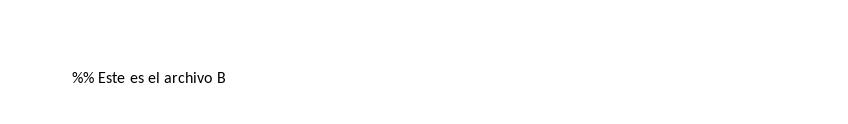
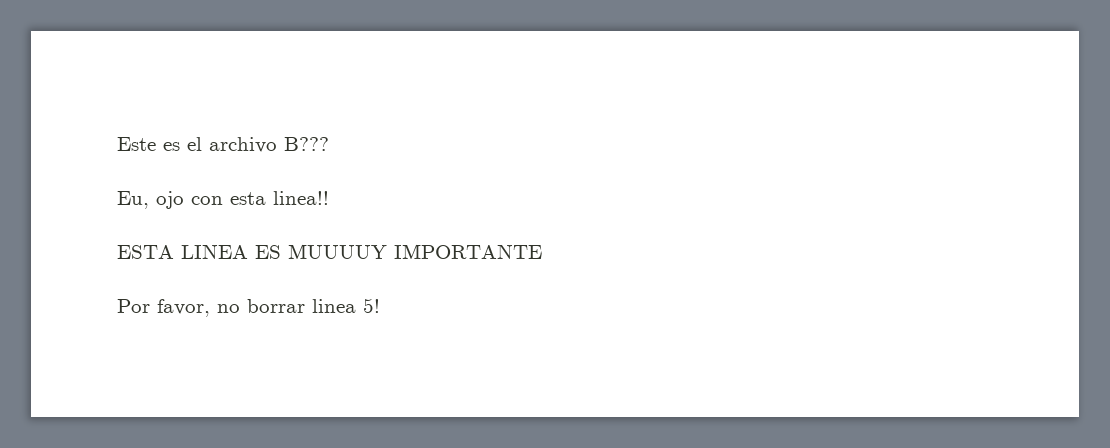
- %% Este es el archivo B
+ Este es el archivo B???
+ Eu, ojo con esta linea!!
+ ESTA LINEA ES MUUUUY IMPORTANTE
+ Por favor, no borrar linea 5!

